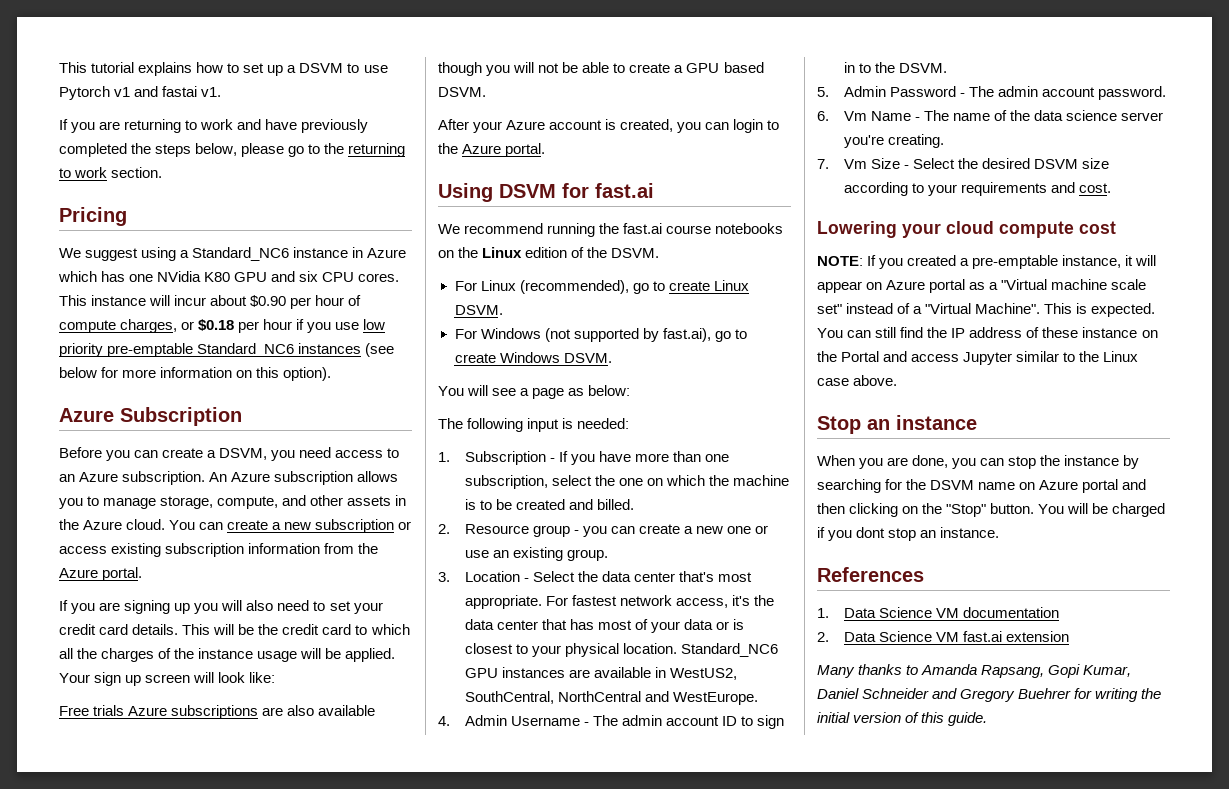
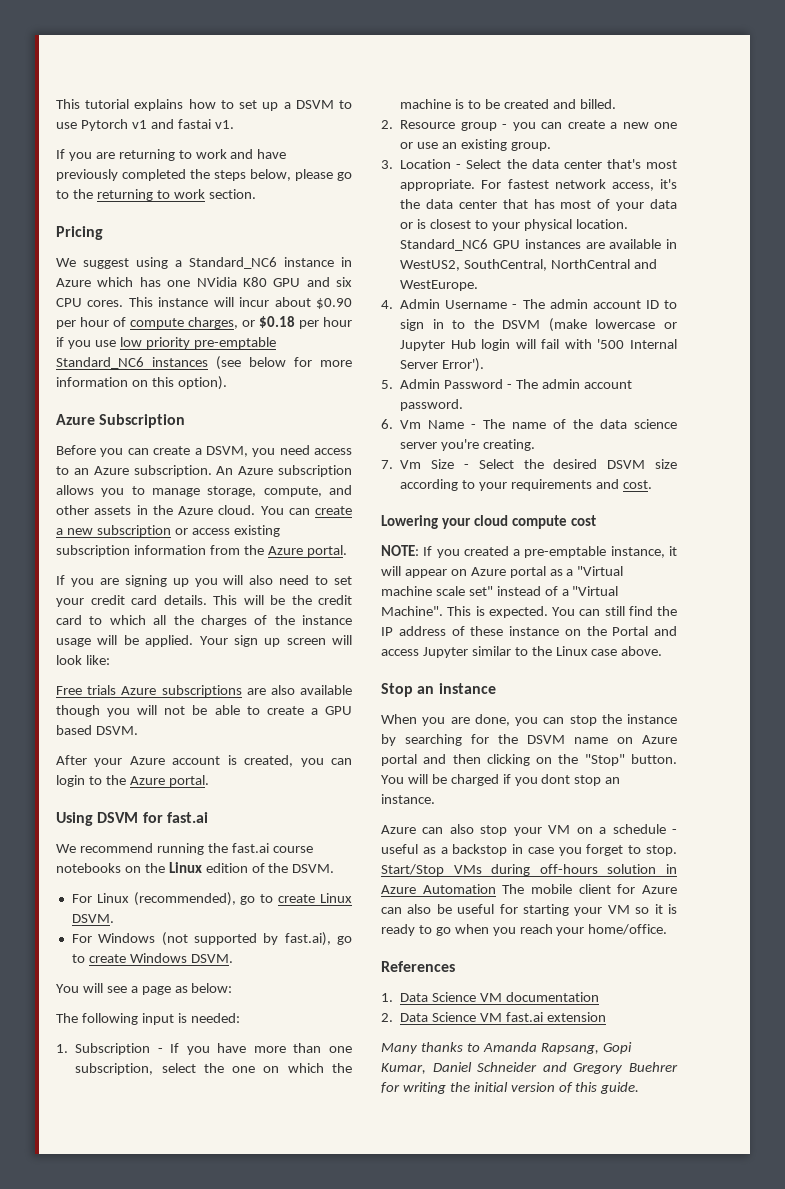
- 4. Admin Username - The admin account ID to sign in to the DSVM.
+ 4. Admin Username - The admin account ID to sign in to the DSVM (make lowercase or Jupyter Hub login will fail with '500 Internal Server Error').
+ Azure can also stop your VM on a schedule - useful as a backstop in case you forget to stop. Start/Stop VMs during off-hours solution in Azure Automation The mobile client for Azure can also be useful for starting your VM so it is ready to go when you reach your home/office.

